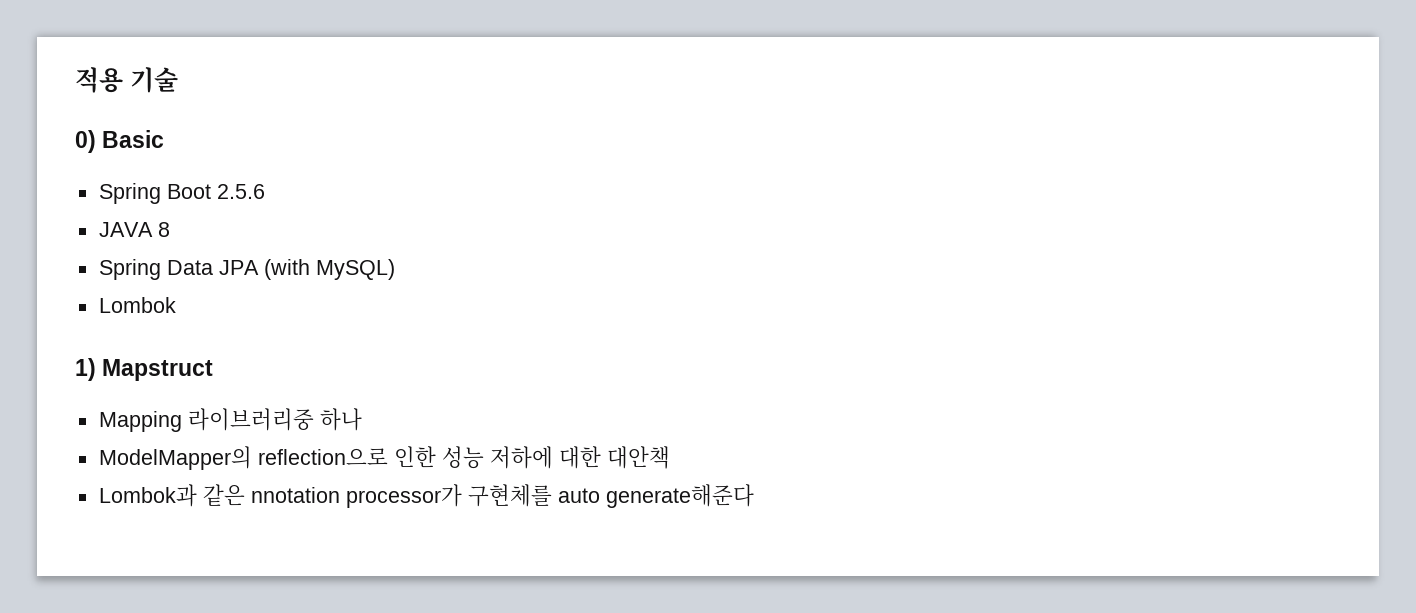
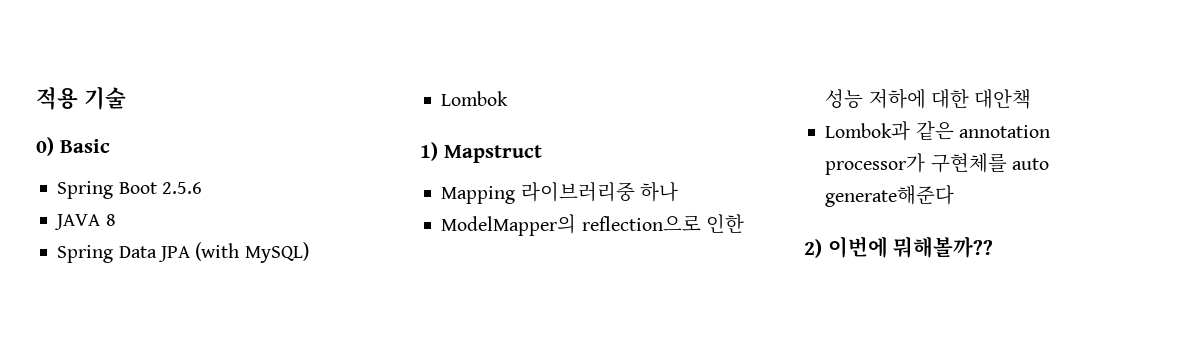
- Lombok과 같은 nnotation processor가 구현체를 auto generate해준다
+ Lombok과 같은 annotation processor가 구현체를 auto generate해준다
+ 2) 이번에 뭐해볼까??

